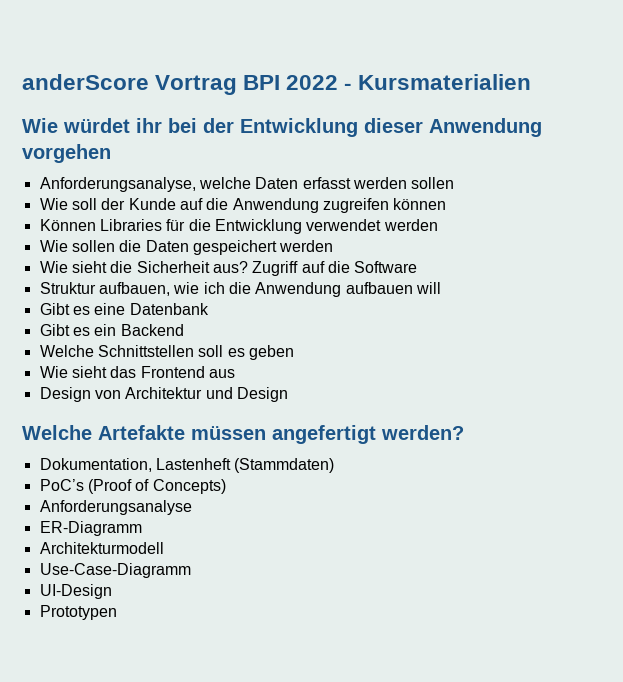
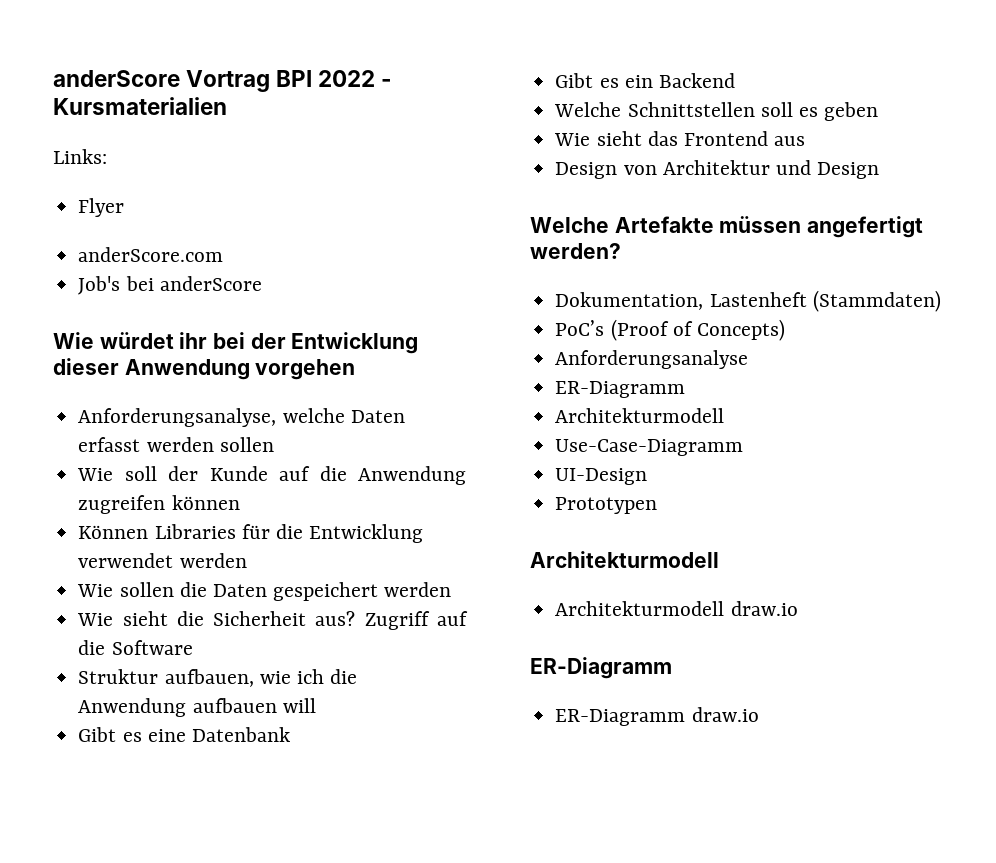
+ Links:
+ Flyer
+ anderScore.com
+ Job's bei anderScore
  Prototypen
+ Architekturmodell
+ Architekturmodell draw.io
+ ER-Diagramm
+ ER-Diagramm draw.io

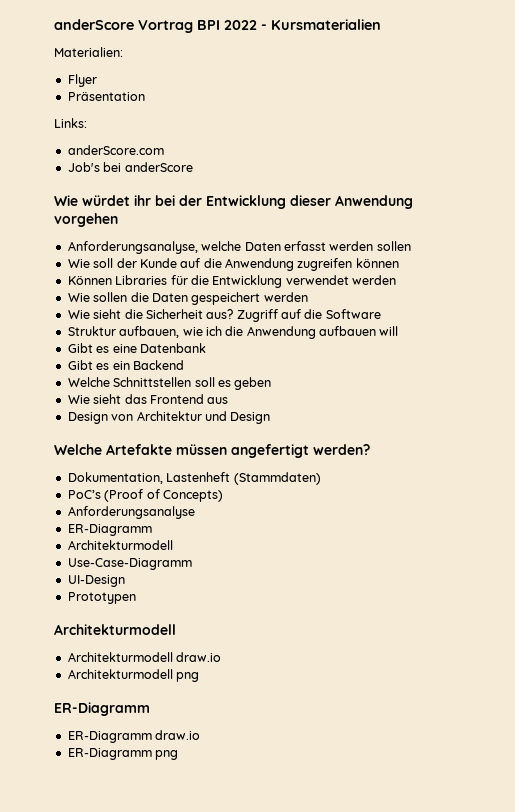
- Links:
+ Materialien:
+ Präsentation
+ Links:
+ Architekturmodell png
+ ER-Diagramm png

